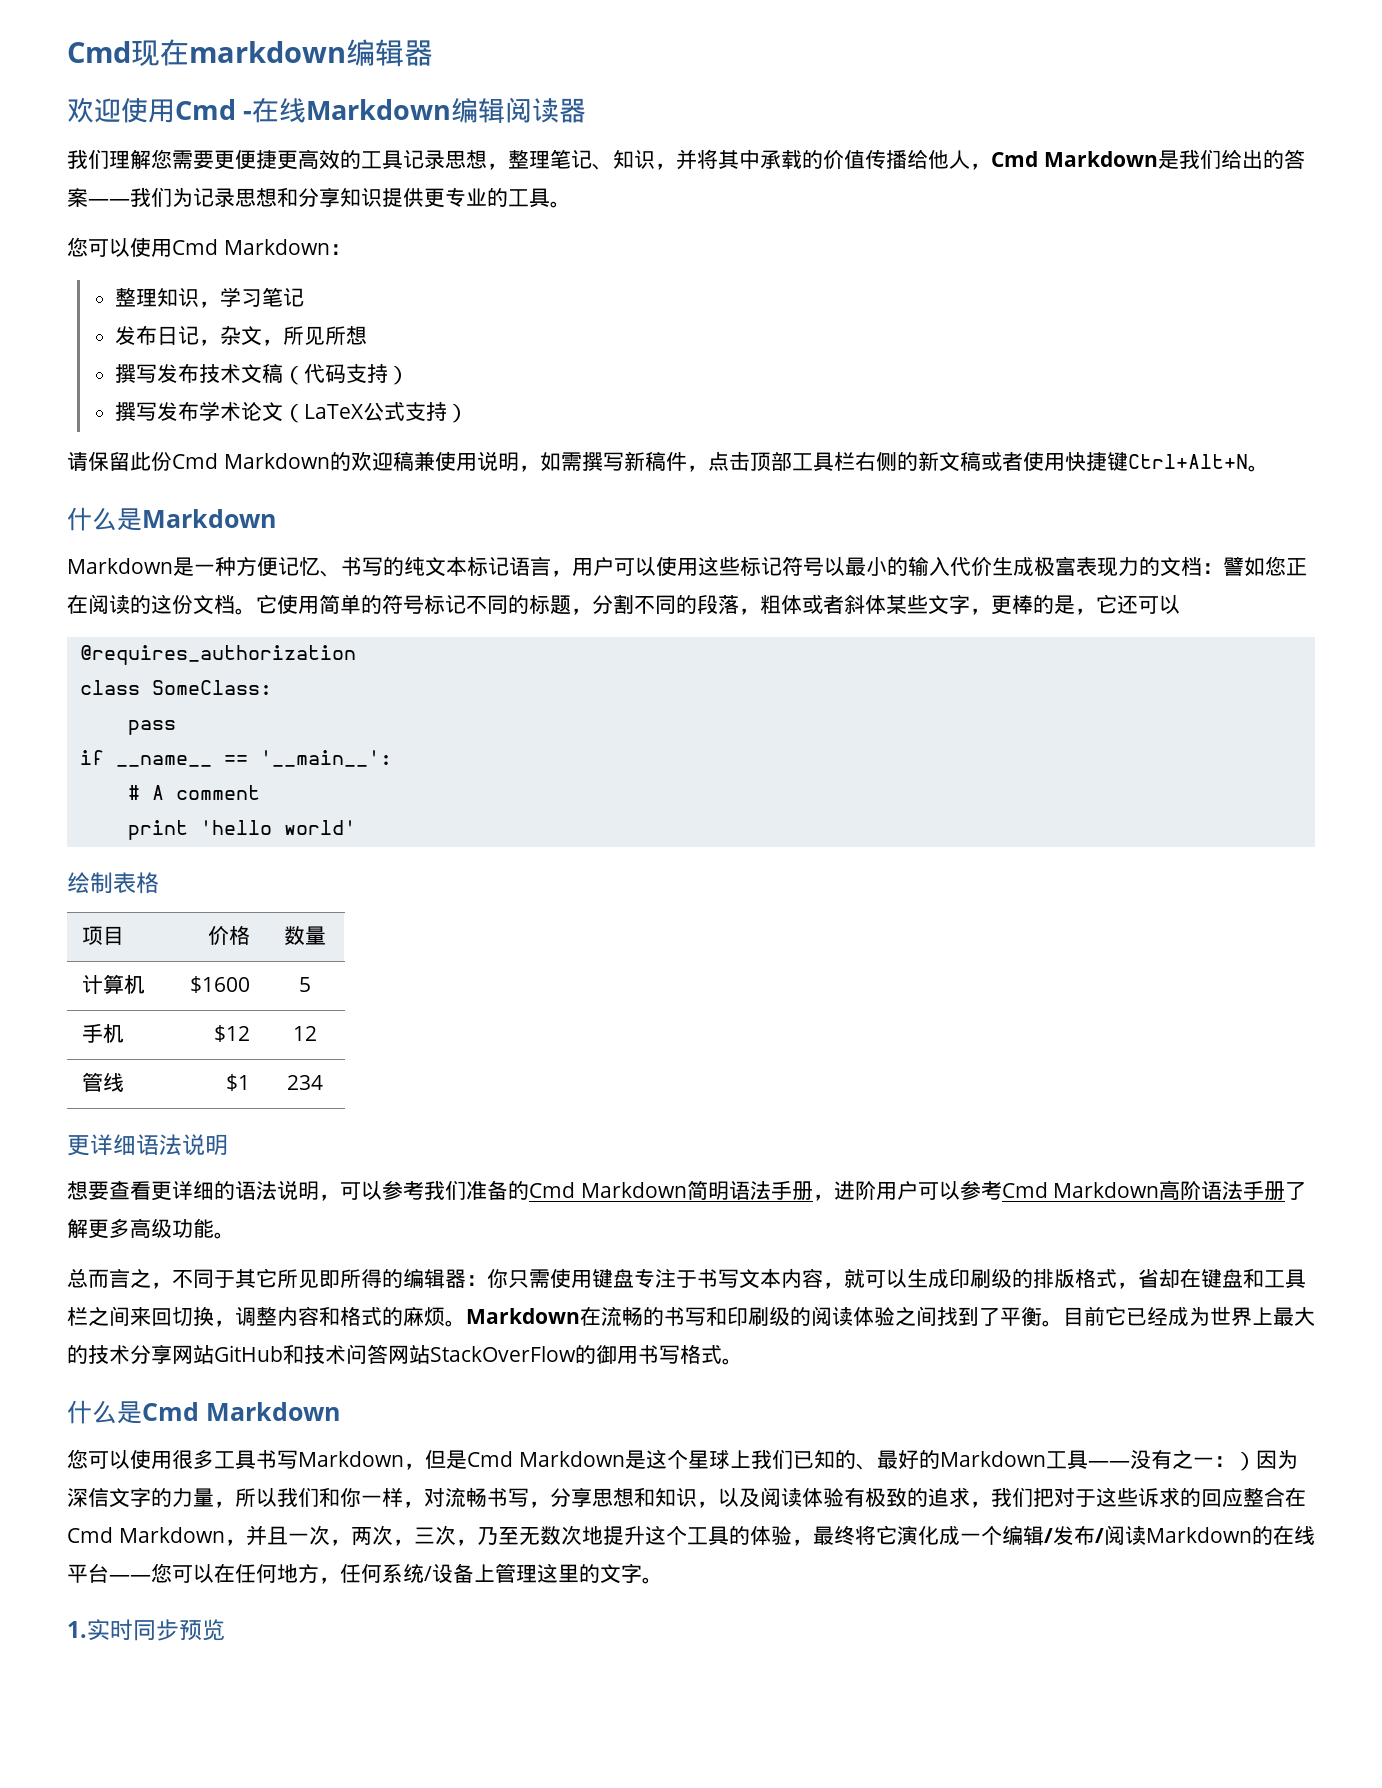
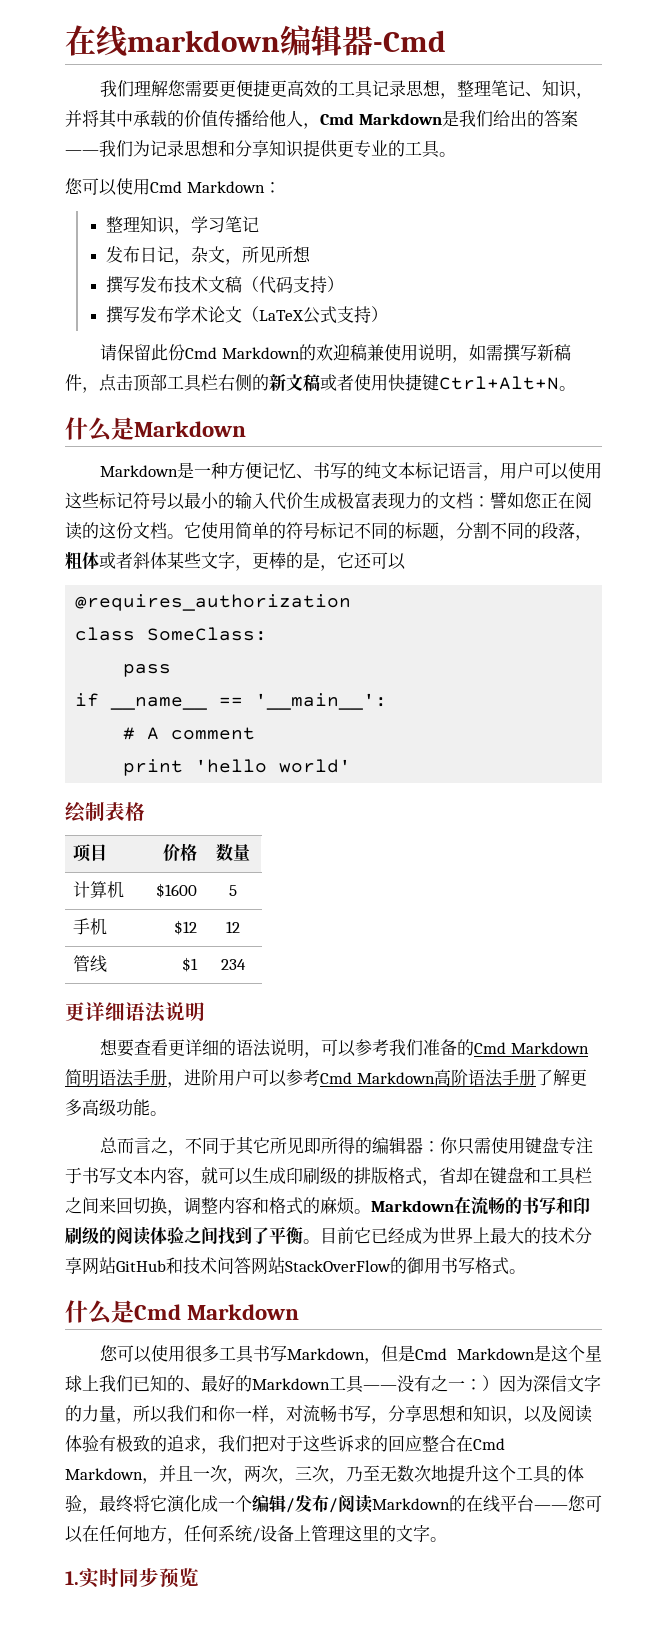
- Cmd现在markdown编辑器
- 欢迎使用Cmd -在线Markdown编辑阅读器
+ 在线markdown编辑器-Cmd

